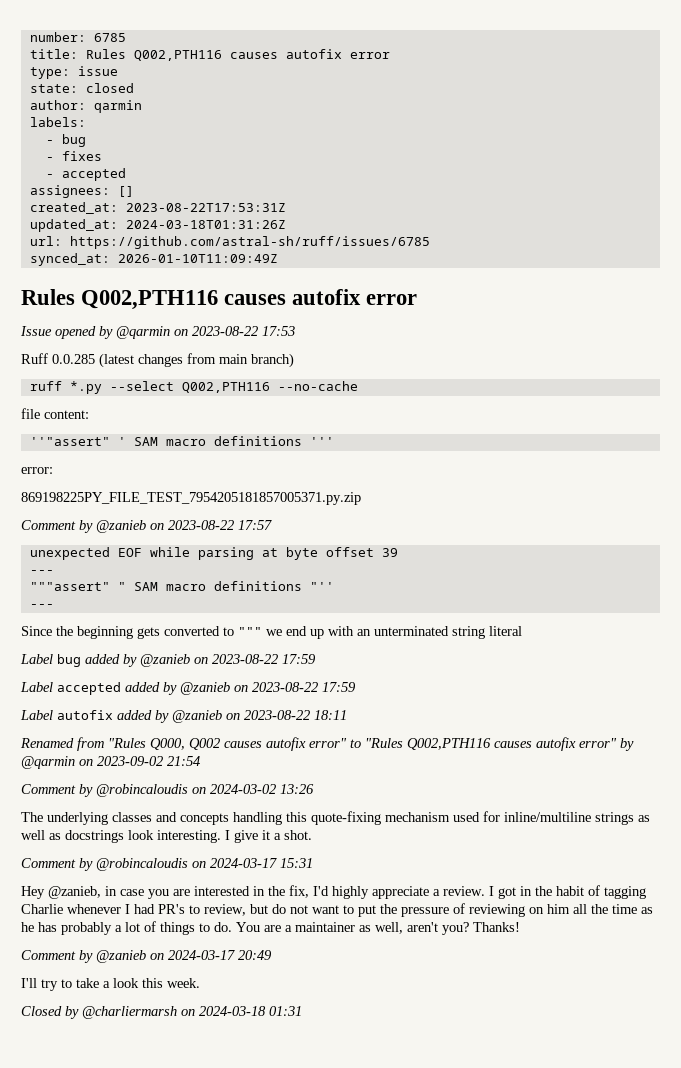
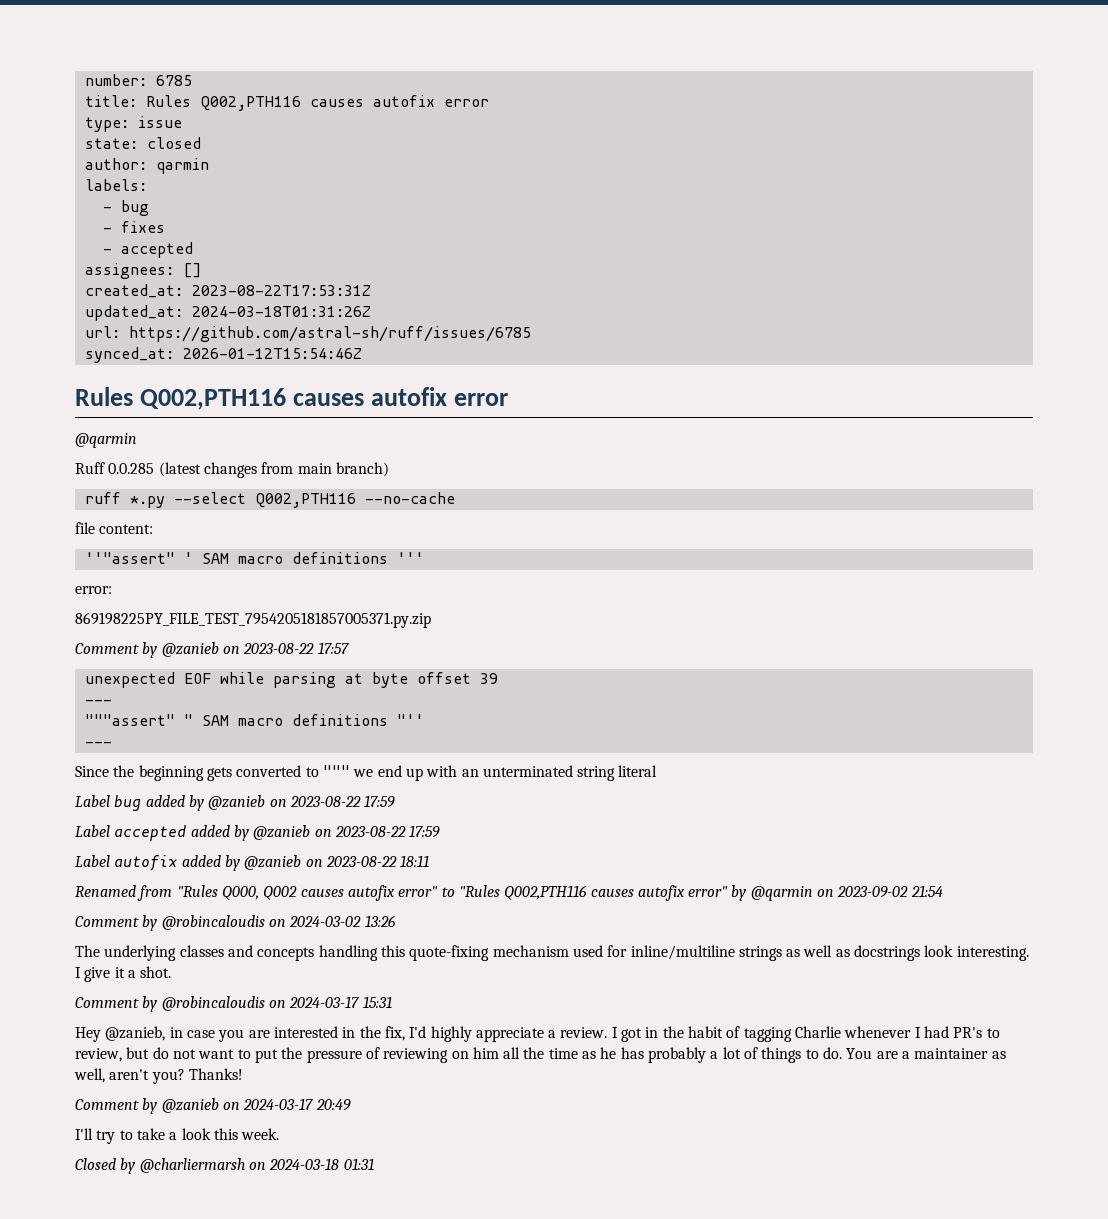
- synced_at: 2026-01-10T11:09:49Z
+ synced_at: 2026-01-12T15:54:46Z
  Rules Q002,PTH116 causes autofix error
- Issue opened by @qarmin on 2023-08-22 17:53
+ @qarmin

